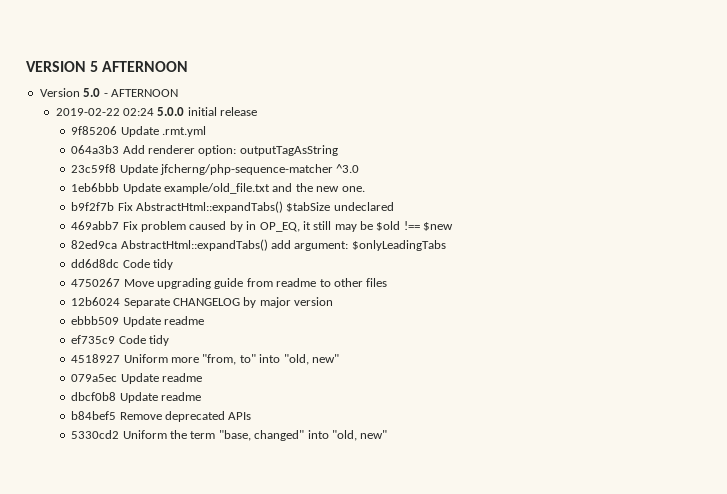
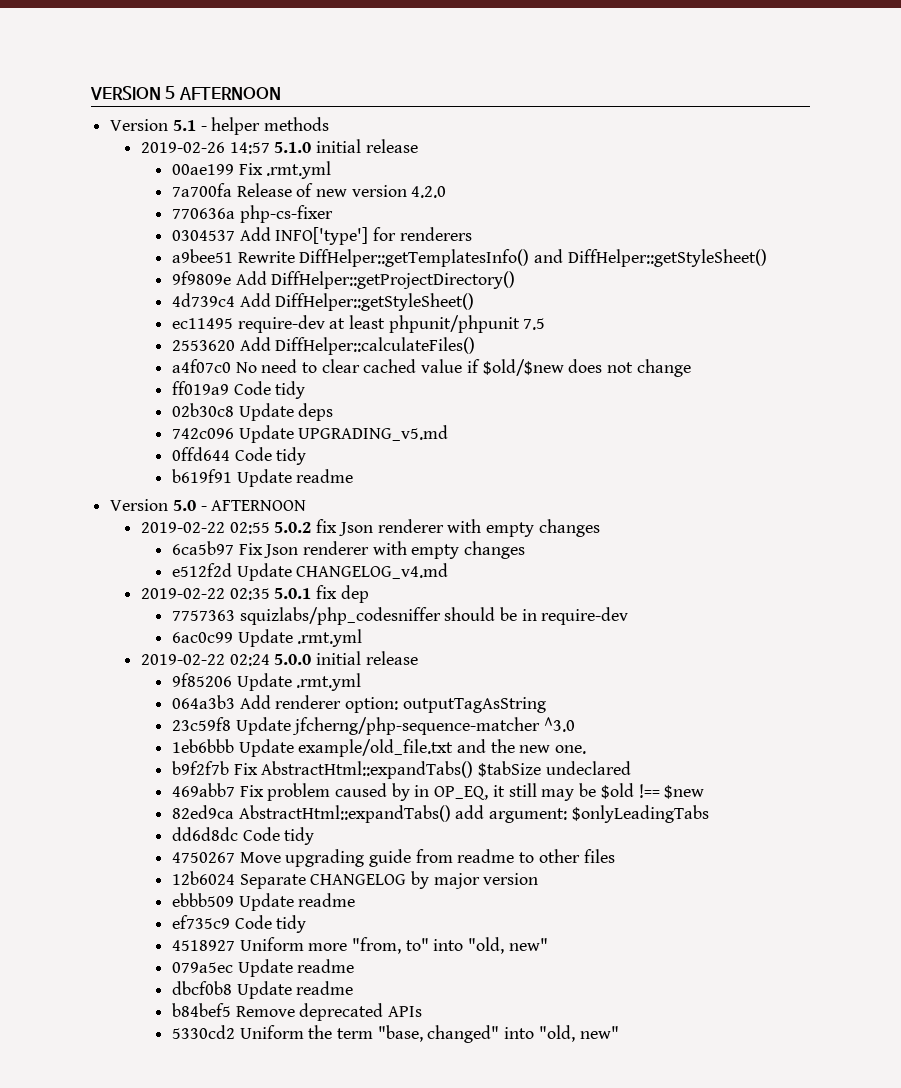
+ Version 5.1 - helper methods
+ 2019-02-26 14:57 5.1.0 initial release
+ 00ae199 Fix .rmt.yml
+ 7a700fa Release of new version 4.2.0
+ 770636a php-cs-fixer
+ 0304537 Add INFO['type'] for renderers
+ a9bee51 Rewrite DiffHelper::getTemplatesInfo() and DiffHelper::getStyleSheet()
+ 9f9809e Add DiffHelper::getProjectDirectory()
+ 4d739c4 Add DiffHelper::getStyleSheet()
+ ec11495 require-dev at least phpunit/phpunit 7.5
+ 2553620 Add DiffHelper::calculateFiles()
+ a4f07c0 No need to clear cached value if $old/$new does not change
+ ff019a9 Code tidy
+ 02b30c8 Update deps
+ 742c096 Update UPGRADING_v5.md
+ 0ffd644 Code tidy
+ b619f91 Update readme
  Version 5.0 - AFTERNOON
+ 2019-02-22 02:55 5.0.2 fix Json renderer with empty changes
+ 6ca5b97 Fix Json renderer with empty changes
+ e512f2d Update CHANGELOG_v4.md
+ 2019-02-22 02:35 5.0.1 fix dep
+ 7757363 squizlabs/php_codesniffer should be in require-dev
+ 6ac0c99 Update .rmt.yml

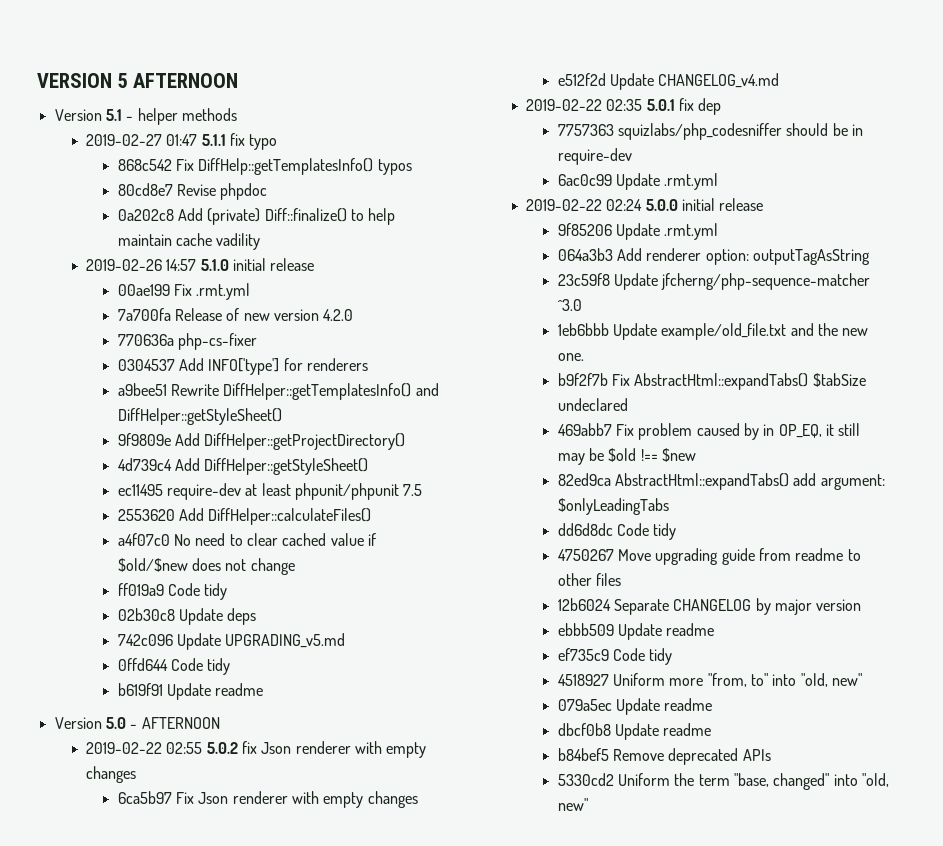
+ 2019-02-27 01:47 5.1.1 fix typo
+ 868c542 Fix DiffHelp::getTemplatesInfo() typos
+ 80cd8e7 Revise phpdoc
+ 0a202c8 Add (private) Diff::finalize() to help maintain cache vadility

